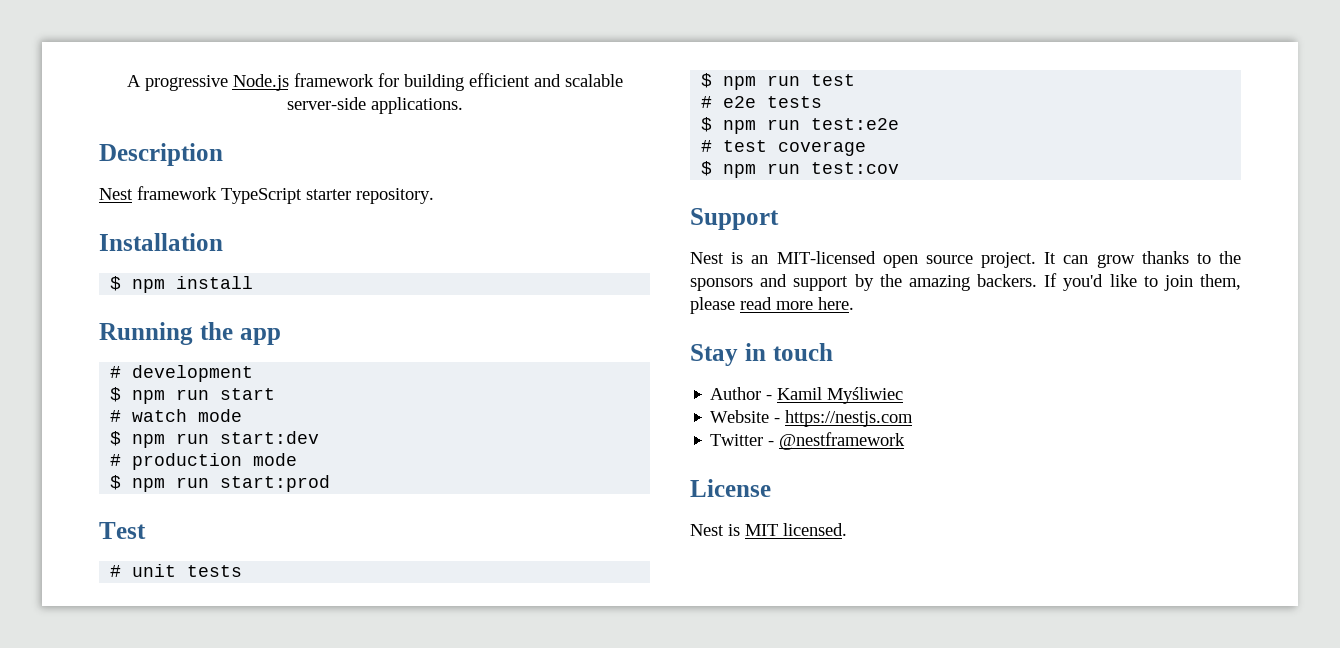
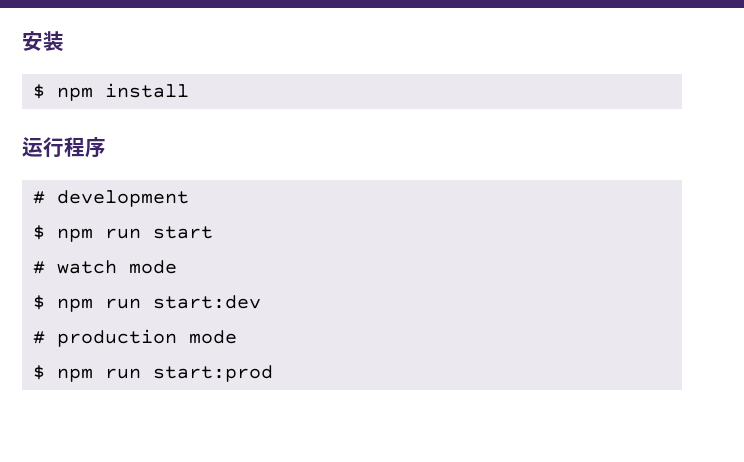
- A progressive Node.js framework for building efficient and scalable server-side applications.
- Description
- Nest framework TypeScript starter repository.
- Installation
+ 安装
- Running the app
+ 运行程序
- Test
- # unit tests
- $ npm run test
- # e2e tests
- $ npm run test:e2e
- # test coverage
- $ npm run test:cov
- Support
- Nest is an MIT-licensed open source project. It can grow thanks to the sponsors and support by the amazing backers. If you'd like to join them, please read more here.
- Stay in touch
- Author - Kamil Myśliwiec
- Website - https://nestjs.com
- Twitter - @nestframework
- License
- Nest is MIT licensed.

